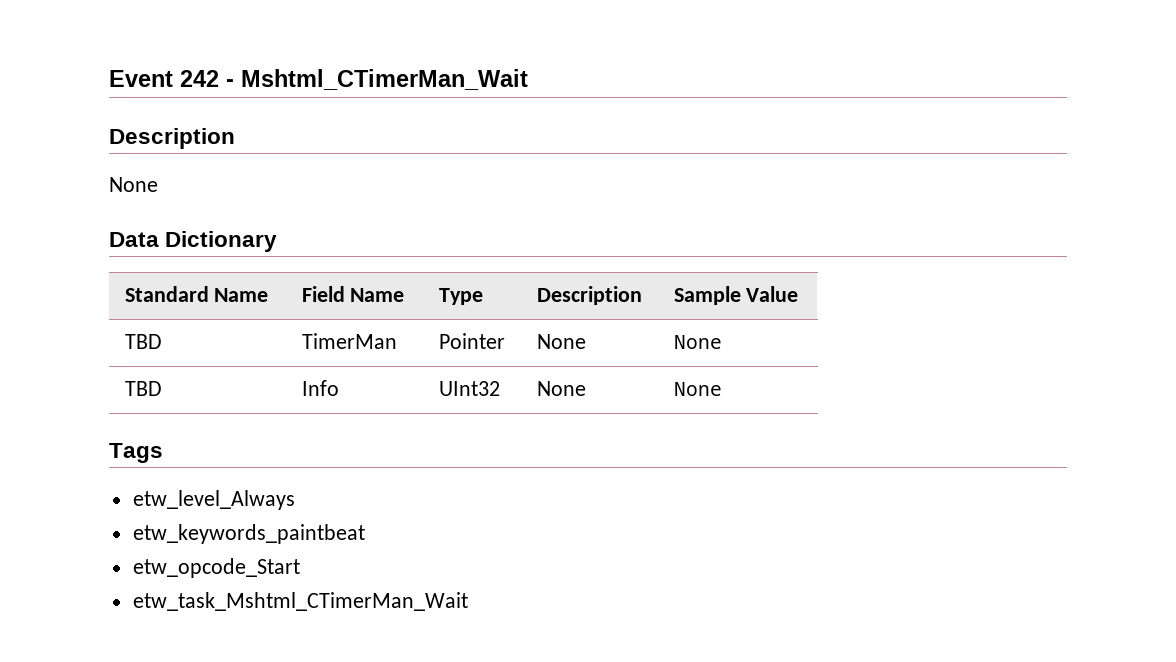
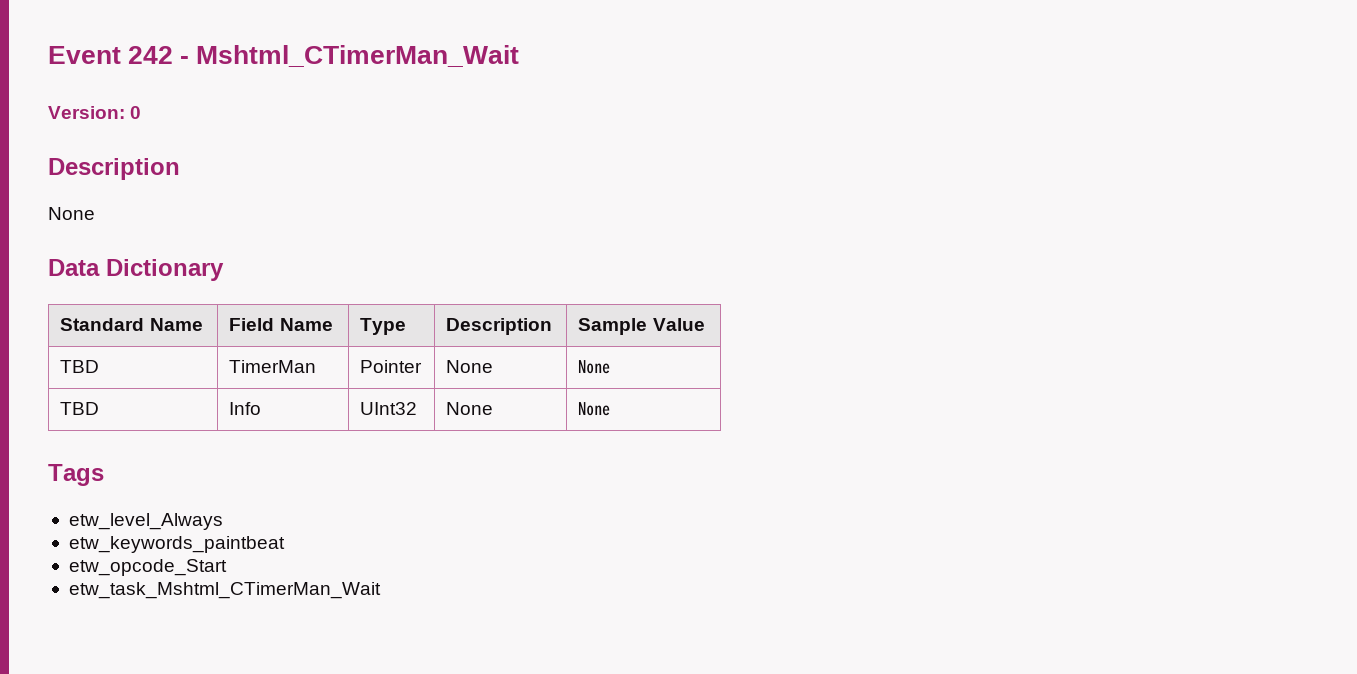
+ Version: 0

